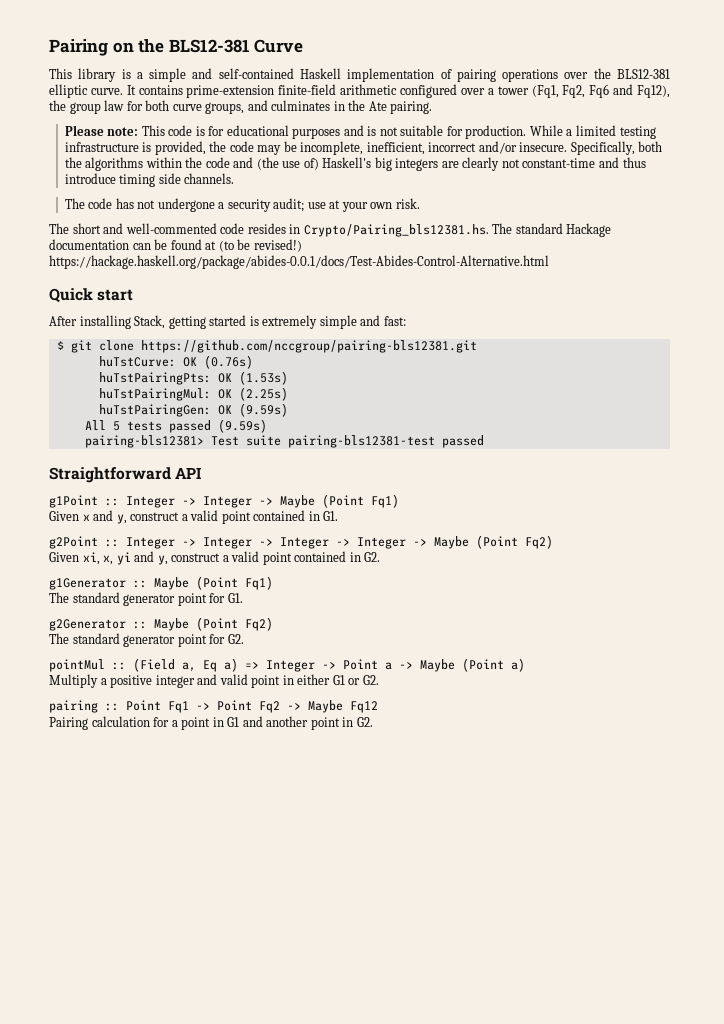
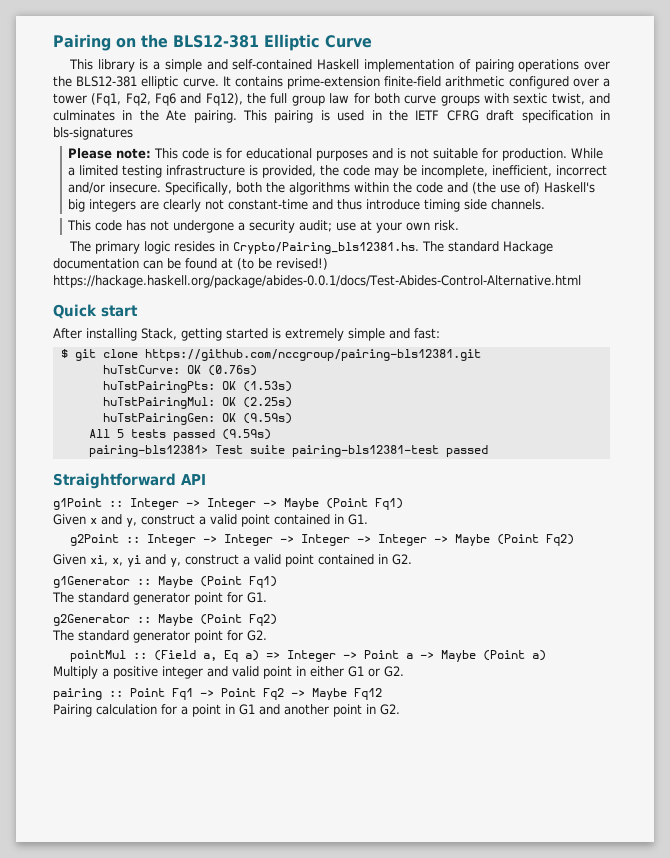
- Pairing on the BLS12-381 Curve
+ Pairing on the BLS12-381 Elliptic Curve
- It contains prime-extension finite-field arithmetic configured over a tower (Fq1, Fq2, Fq6 and Fq12), the group law for both curve groups, and culminates in the Ate pairing.
+ It contains prime-extension finite-field arithmetic configured over a tower (Fq1, Fq2, Fq6 and Fq12), the full group law for both curve groups with sextic twist, and culminates in the Ate pairing. This pairing is used in the IETF CFRG draft specification in bls-signatures
- The code has not undergone a security audit; use at your own risk.
+ This code has not undergone a security audit; use at your own risk.
- The short and well-commented code resides in Crypto/Pairing_bls12381.hs. The standard Hackage documentation can be found at (to be revised!) https://hackage.haskell.org/package/abides-0.0.1/docs/Test-Abides-Control-Alternative.html
+ The primary logic resides in Crypto/Pairing_bls12381.hs. The standard Hackage documentation can be found at (to be revised!) https://hackage.haskell.org/package/abides-0.0.1/docs/Test-Abides-Control-Alternative.html

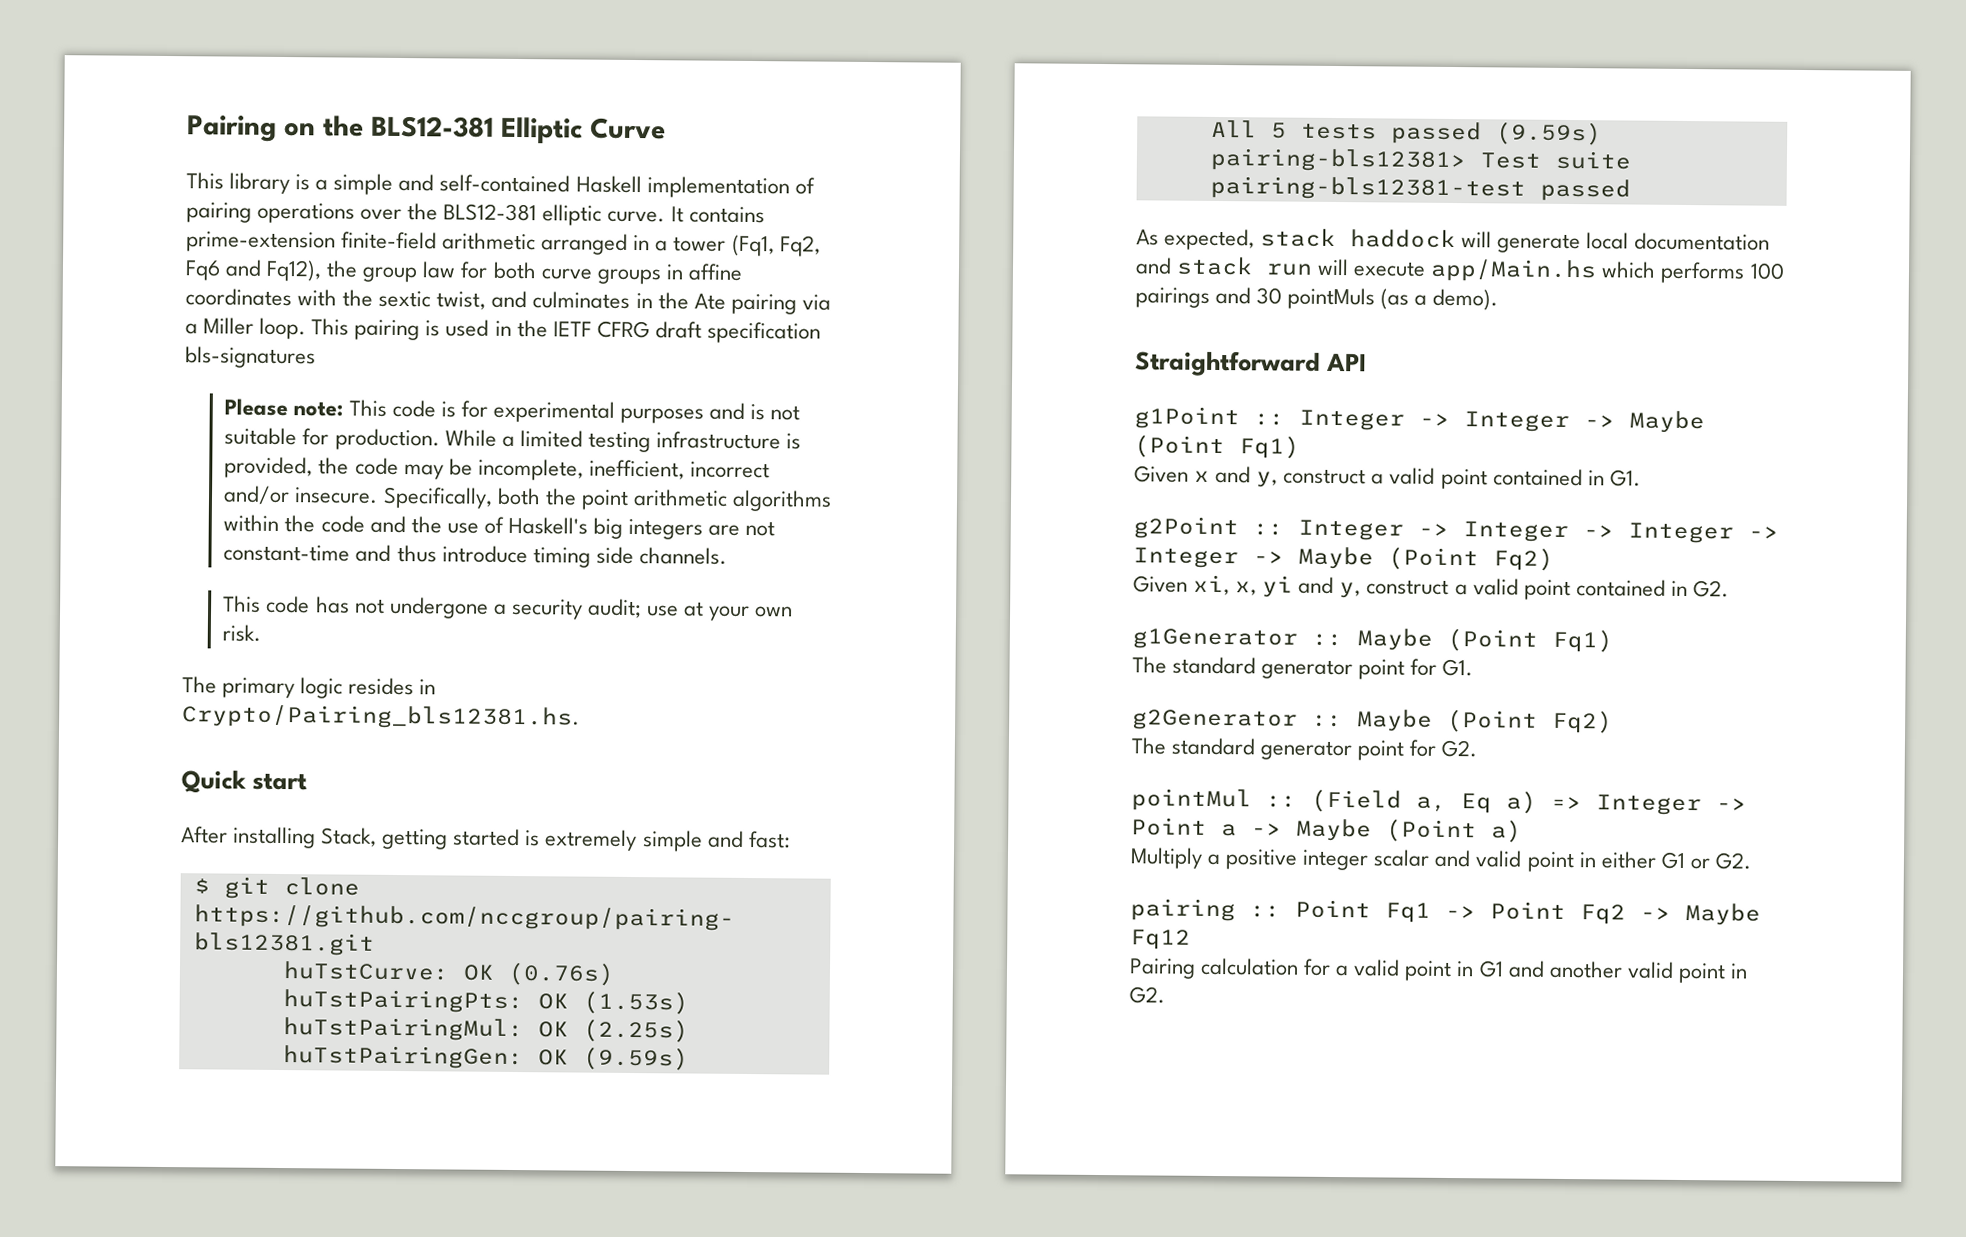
- It contains prime-extension finite-field arithmetic configured over a tower (Fq1, Fq2, Fq6 and Fq12), the full group law for both curve groups with sextic twist, and culminates in the Ate pairing.
+ It contains prime-extension finite-field arithmetic arranged in a tower (Fq1, Fq2, Fq6 and Fq12), the group law for both curve groups in affine coordinates with the sextic twist, and culminates in the Ate pairing via a Miller loop.
- This pairing is used in the IETF CFRG draft specification in bls-signatures
+ This pairing is used in the IETF CFRG draft specification bls-signatures
- Please note: This code is for educational purposes and is not suitable for production.
+ Please note: This code is for experimental purposes and is not suitable for production.
- Specifically, both the algorithms within the code and (the use of) Haskell's big integers are clearly not constant-time and thus introduce timing side channels.
+ Specifically, both the point arithmetic algorithms within the code and the use of Haskell's big integers are not constant-time and thus introduce timing side channels.
- The primary logic resides in Crypto/Pairing_bls12381.hs. The standard Hackage documentation can be found at (to be revised!) https://hackage.haskell.org/package/abides-0.0.1/docs/Test-Abides-Control-Alternative.html
+ The primary logic resides in Crypto/Pairing_bls12381.hs.
+ As expected, stack haddock will generate local documentation and stack run will execute app/Main.hs which performs 100 pairings and 30 pointMuls (as a demo).
- Multiply a positive integer and valid point in either G1 or G2.
+ Multiply a positive integer scalar and valid point in either G1 or G2.
- Pairing calculation for a point in G1 and another point in G2.
+ Pairing calculation for a valid point in G1 and another valid point in G2.

